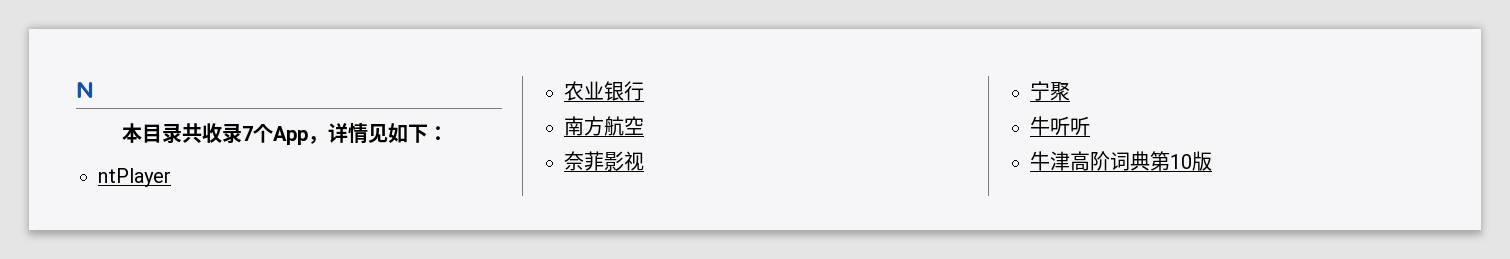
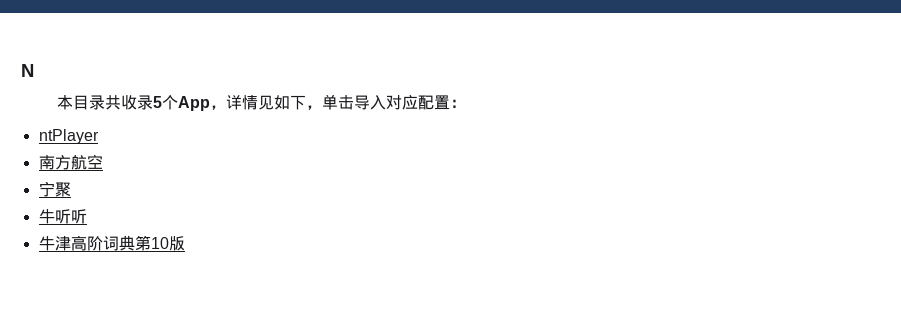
- 本目录共收录7个App，详情见如下：
+ 本目录共收录5个App，详情见如下，单击导入对应配置：
- 农业银行
- 奈菲影视

